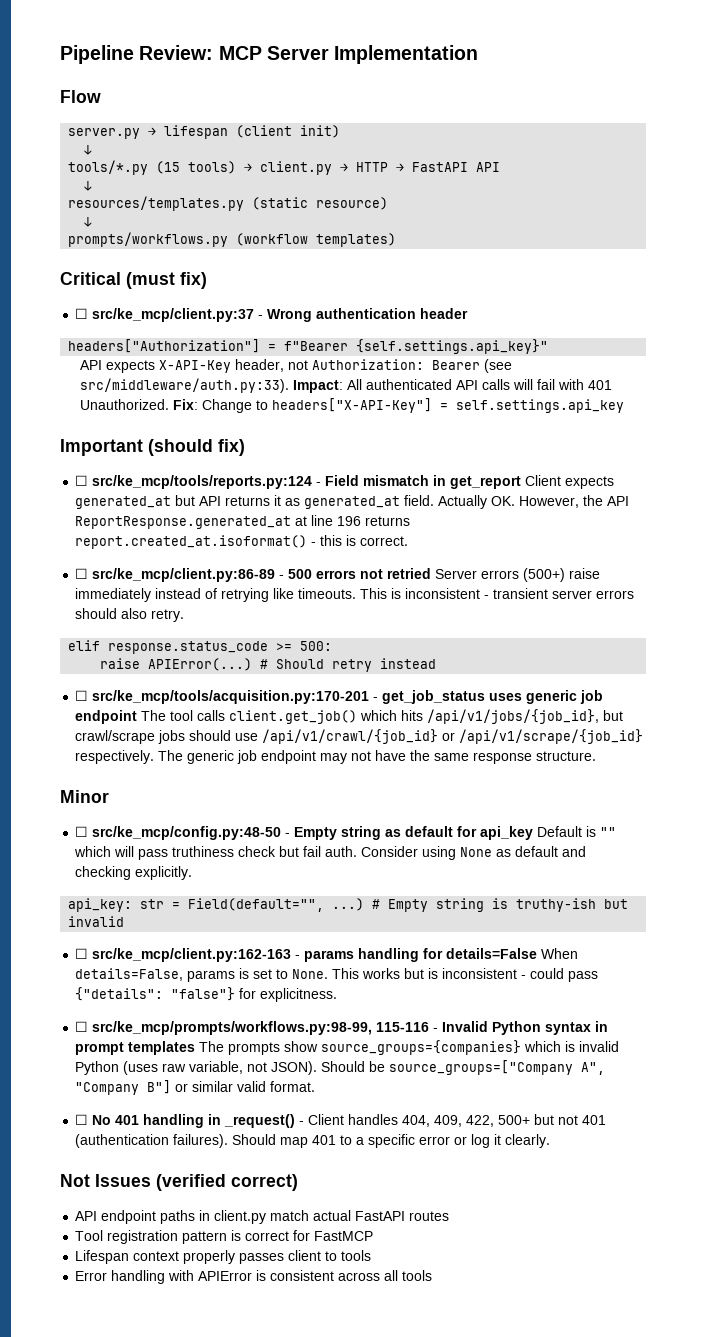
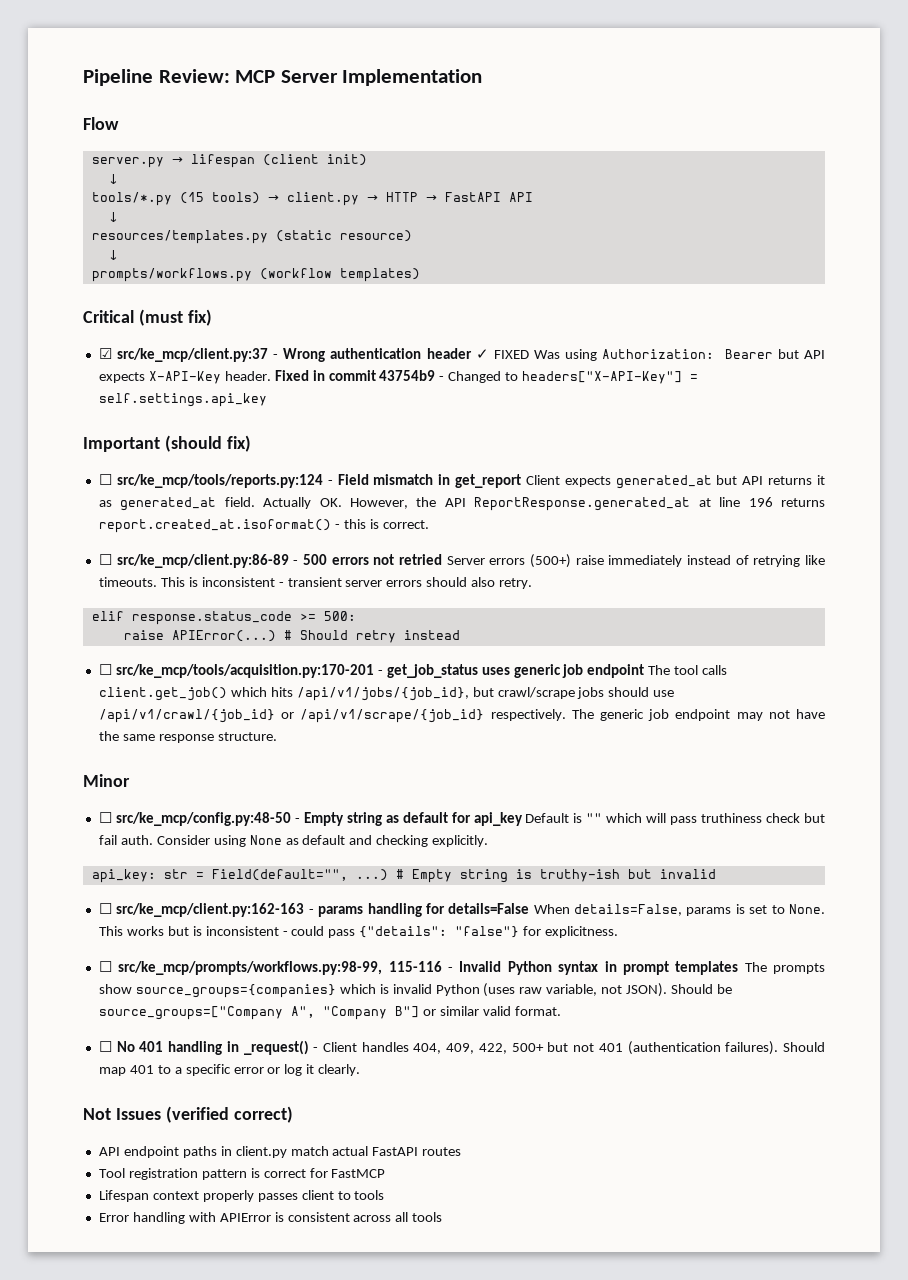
- ☐ src/ke_mcp/client.py:37 - Wrong authentication header
- headers["Authorization"] = f"Bearer {self.settings.api_key}"
- API expects X-API-Key header, not Authorization: Bearer (see src/middleware/auth.py:33). Impact: All authenticated API calls will fail with 401 Unauthorized. Fix: Change to headers["X-API-Key"] = self.settings.api_key
+ ☑ src/ke_mcp/client.py:37 - Wrong authentication header ✓ FIXED Was using Authorization: Bearer but API expects X-API-Key header. Fixed in commit 43754b9 - Changed to headers["X-API-Key"] = self.settings.api_key

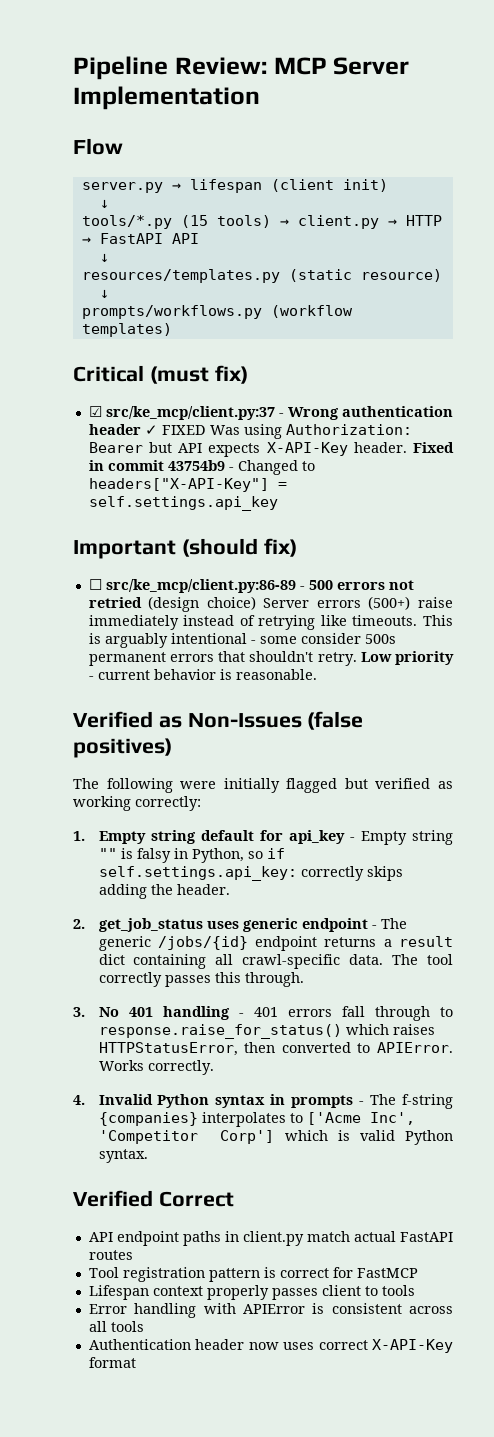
- ☐ src/ke_mcp/tools/reports.py:124 - Field mismatch in get_report Client expects generated_at but API returns it as generated_at field. Actually OK. However, the API ReportResponse.generated_at at line 196 returns report.created_at.isoformat() - this is correct.
- ☐ src/ke_mcp/client.py:86-89 - 500 errors not retried Server errors (500+) raise immediately instead of retrying like timeouts.
+ ☐ src/ke_mcp/client.py:86-89 - 500 errors not retried (design choice) Server errors (500+) raise immediately instead of retrying like timeouts.
- This is inconsistent - transient server errors should also retry.
- elif response.status_code >= 500:
- raise APIError(...) # Should retry instead
- ☐ src/ke_mcp/tools/acquisition.py:170-201 - get_job_status uses generic job endpoint The tool calls client.get_job() which hits /api/v1/jobs/{job_id}, but crawl/scrape jobs should use /api/v1/crawl/{job_id} or /api/v1/scrape/{job_id} respectively. The generic job endpoint may not have the same response structure.
- Minor
- ☐ src/ke_mcp/config.py:48-50 - Empty string as default for api_key Default is "" which will pass truthiness check but fail auth. Consider using None as default and checking explicitly.
- api_key: str = Field(default="", ...) # Empty string is truthy-ish but invalid
- ☐ src/ke_mcp/client.py:162-163 - params handling for details=False When details=False, params is set to None. This works but is inconsistent - could pass {"details": "false"} for explicitness.
- ☐ src/ke_mcp/prompts/workflows.py:98-99, 115-116 - Invalid Python syntax in prompt templates The prompts show source_groups={companies} which is invalid Python (uses raw variable, not JSON). Should be source_groups=["Company A", "Company B"] or similar valid format.
- ☐ No 401 handling in _request() - Client handles 404, 409, 422, 500+ but not 401 (authentication failures). Should map 401 to a specific error or log it clearly.
- Not Issues (verified correct)
+ This is arguably intentional - some consider 500s permanent errors that shouldn't retry. Low priority - current behavior is reasonable.
+ Verified as Non-Issues (false positives)
+ The following were initially flagged but verified as working correctly:
+ 1. Empty string default for api_key - Empty string "" is falsy in Python, so if self.settings.api_key: correctly skips adding the header.
+ 2. get_job_status uses generic endpoint - The generic /jobs/{id} endpoint returns a result dict containing all crawl-specific data. The tool correctly passes this through.
+ 3. No 401 handling - 401 errors fall through to response.raise_for_status() which raises HTTPStatusError, then converted to APIError. Works correctly.
+ 4. Invalid Python syntax in prompts - The f-string {companies} interpolates to ['Acme Inc', 'Competitor Corp'] which is valid Python syntax.
+ Verified Correct
+ Authentication header now uses correct X-API-Key format

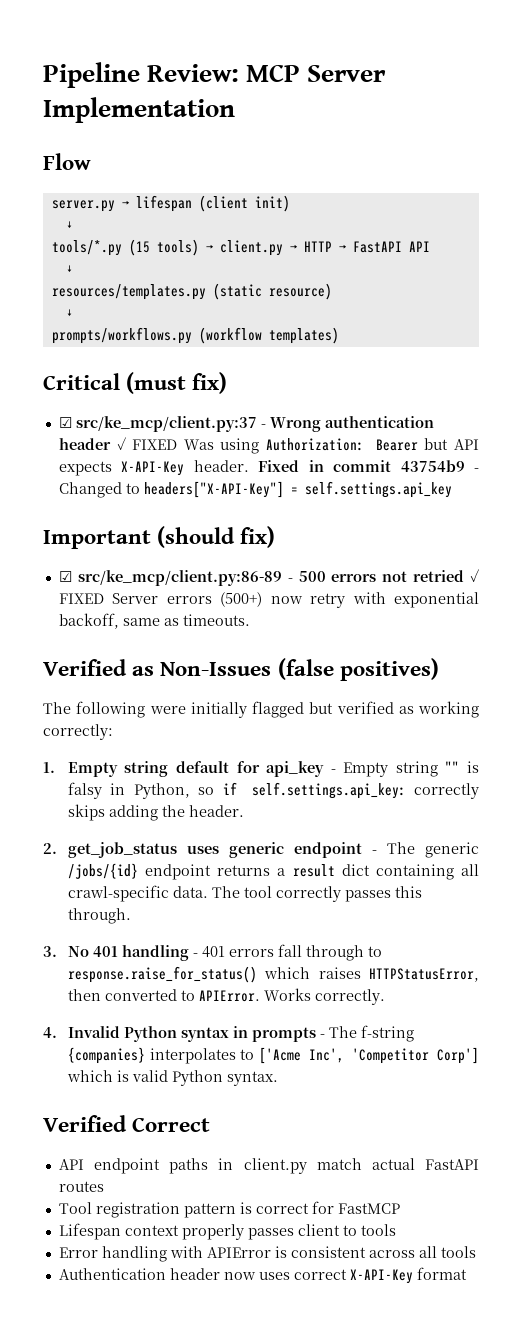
- ☐ src/ke_mcp/client.py:86-89 - 500 errors not retried (design choice) Server errors (500+) raise immediately instead of retrying like timeouts. This is arguably intentional - some consider 500s permanent errors that shouldn't retry. Low priority - current behavior is reasonable.
+ ☑ src/ke_mcp/client.py:86-89 - 500 errors not retried ✓ FIXED Server errors (500+) now retry with exponential backoff, same as timeouts.

